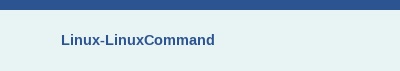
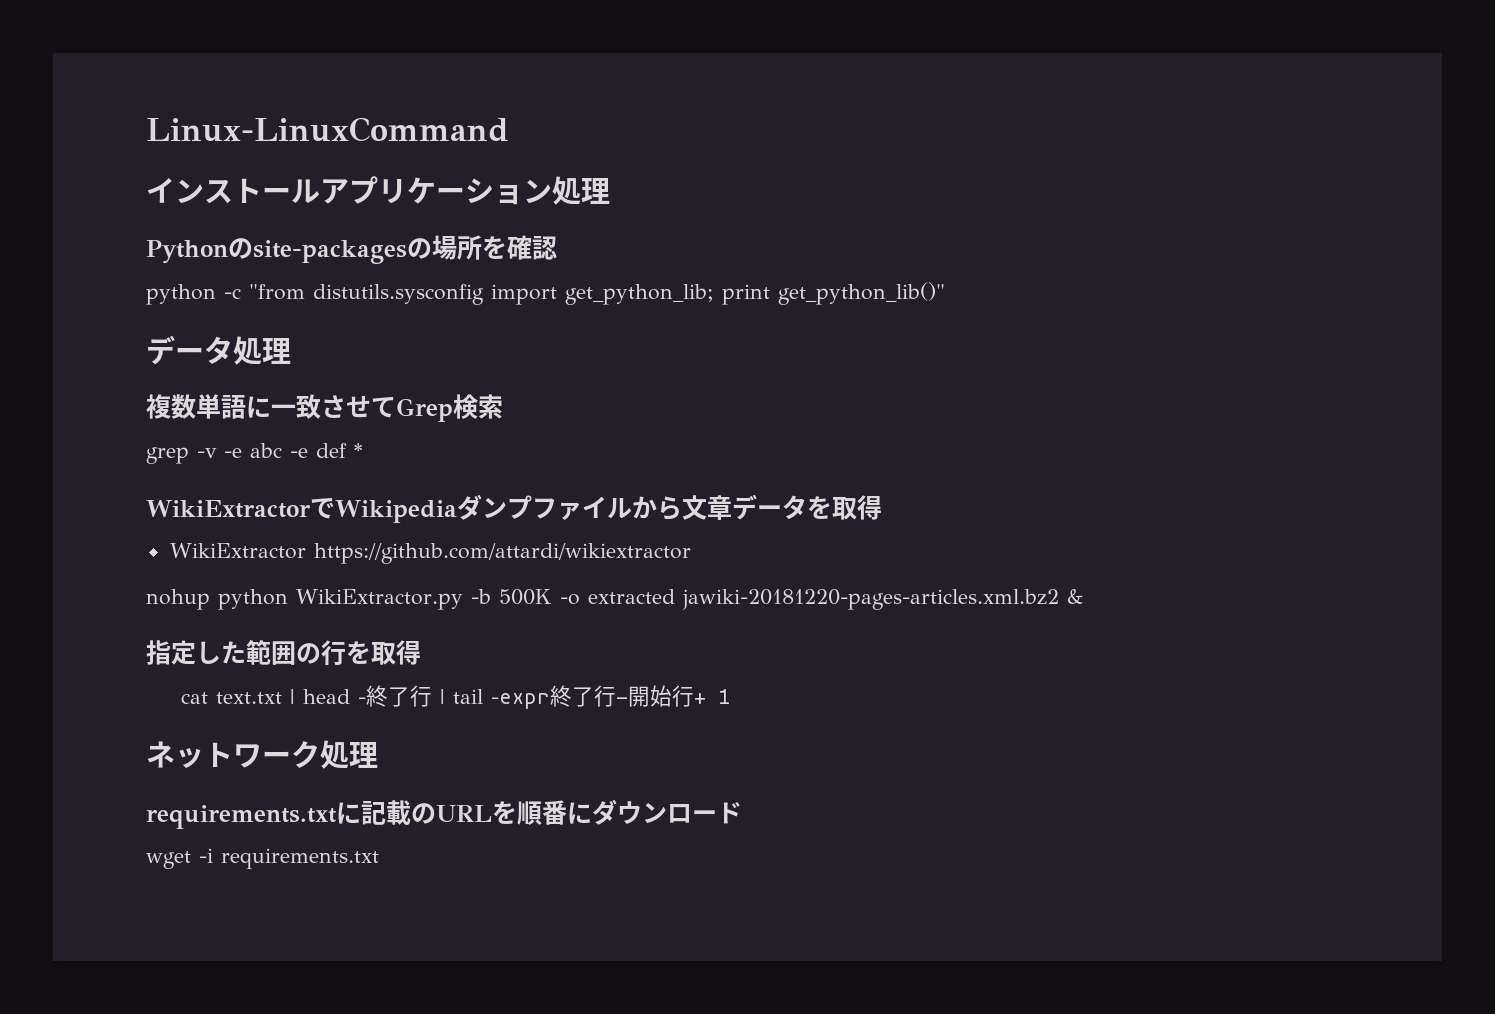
+ インストールアプリケーション処理
+ Pythonのsite-packagesの場所を確認
+ python -c "from distutils.sysconfig import get_python_lib; print get_python_lib()"
+ データ処理
+ 複数単語に一致させてGrep検索
+ grep -v -e abc -e def *
+ WikiExtractorでWikipediaダンプファイルから文章データを取得
+ WikiExtractor https://github.com/attardi/wikiextractor
+ nohup python WikiExtractor.py -b 500K -o extracted jawiki-20181220-pages-articles.xml.bz2 &
+ 指定した範囲の行を取得
+ cat text.txt | head -終了行 | tail -expr終了行-開始行+ 1
+ ネットワーク処理
+ requirements.txtに記載のURLを順番にダウンロード
+ wget -i requirements.txt

